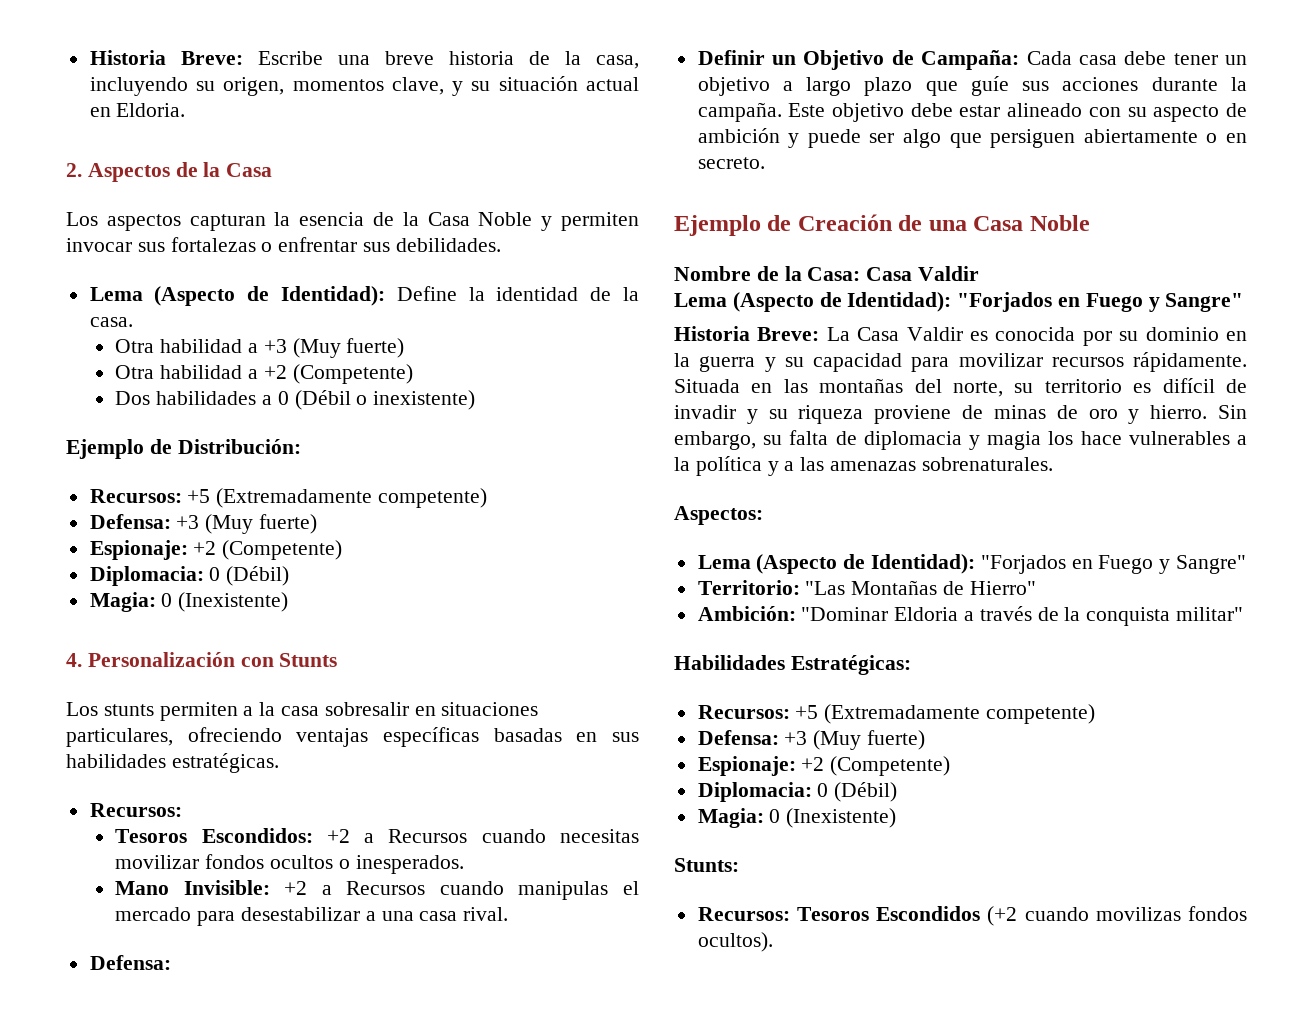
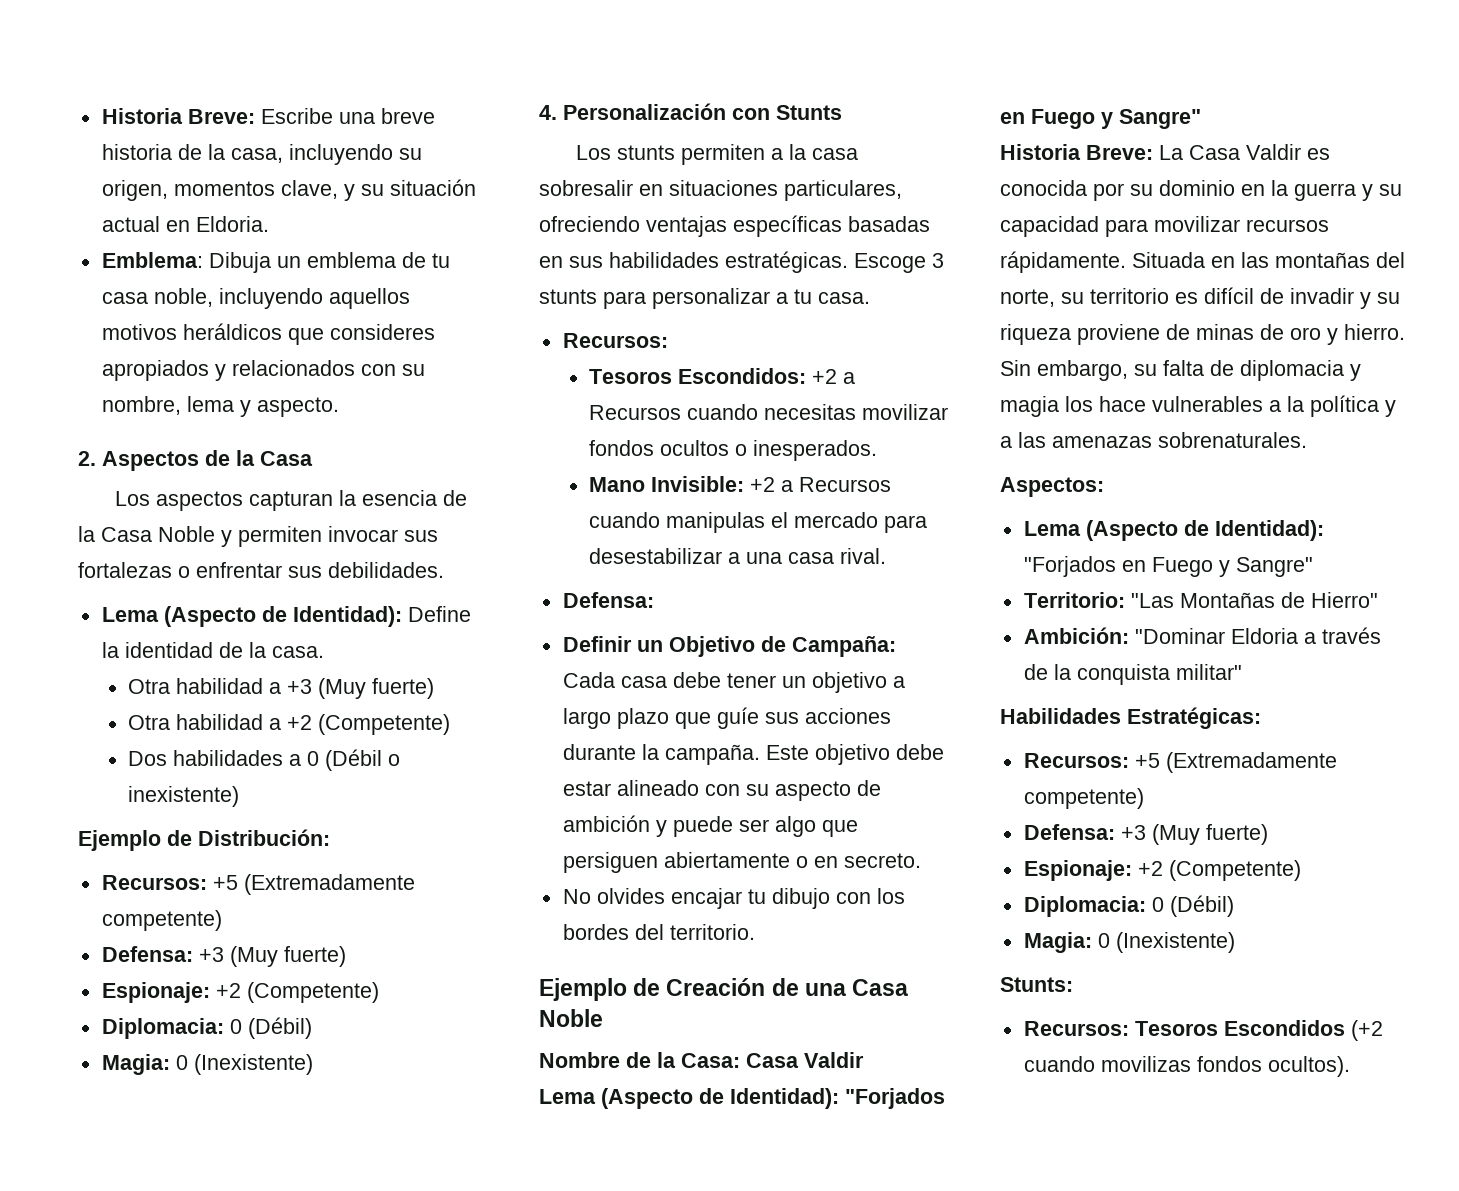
+ Emblema: Dibuja un emblema de tu casa noble, incluyendo aquellos motivos heráldicos que consideres apropiados y relacionados con su nombre, lema y aspecto.
+ Escoge 3 stunts para personalizar a tu casa.
+ No olvides encajar tu dibujo con los bordes del territorio.

